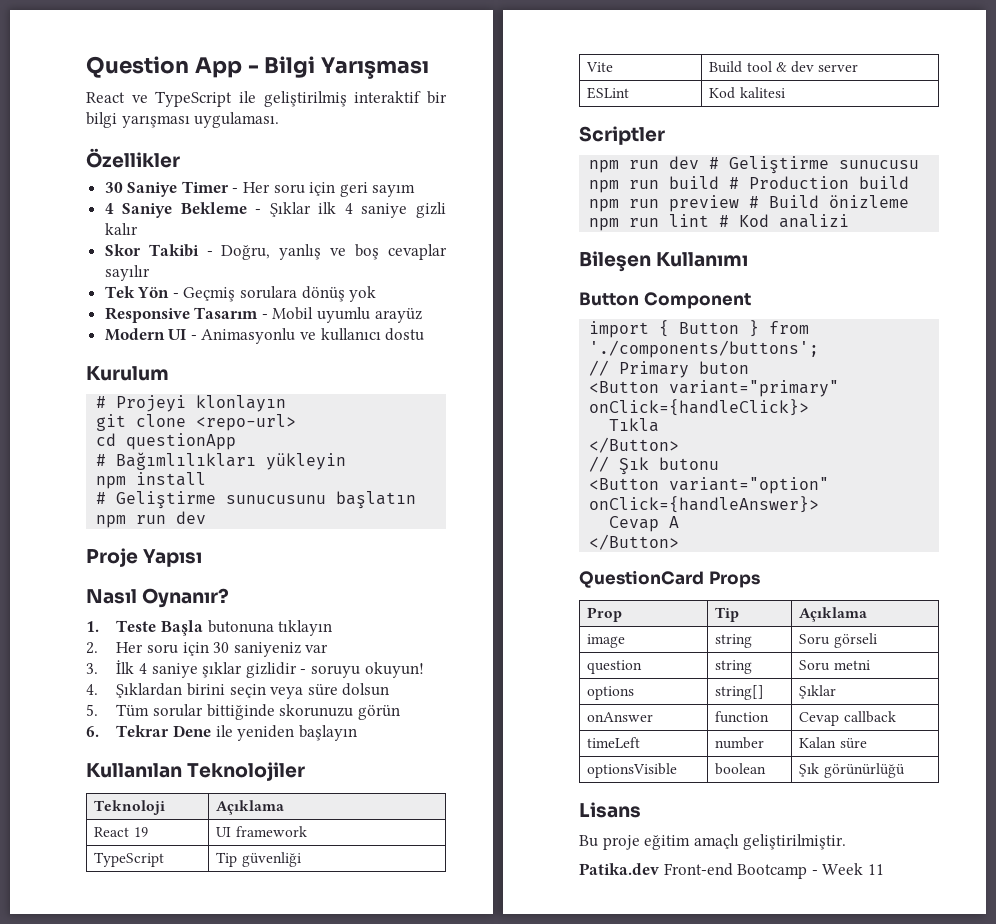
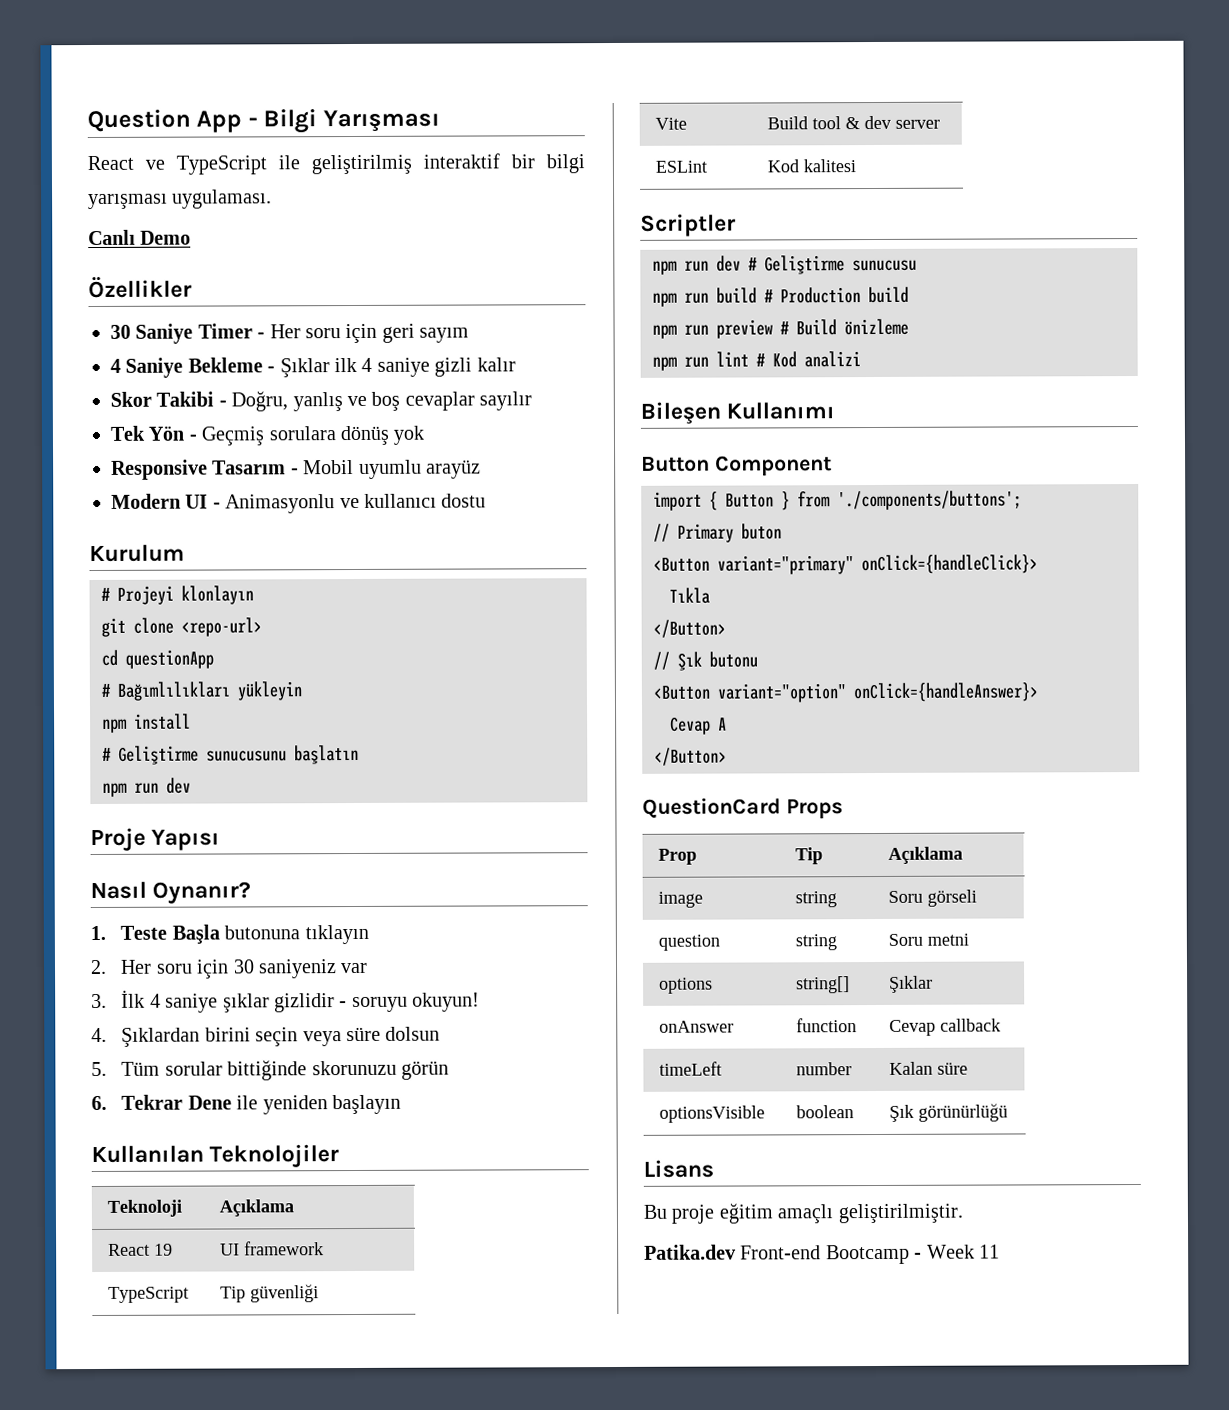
+ Canlı Demo

